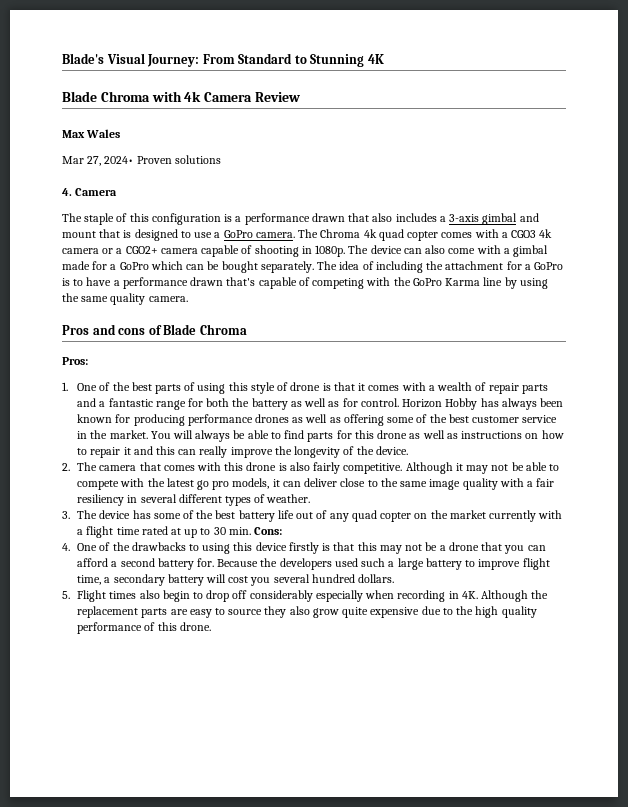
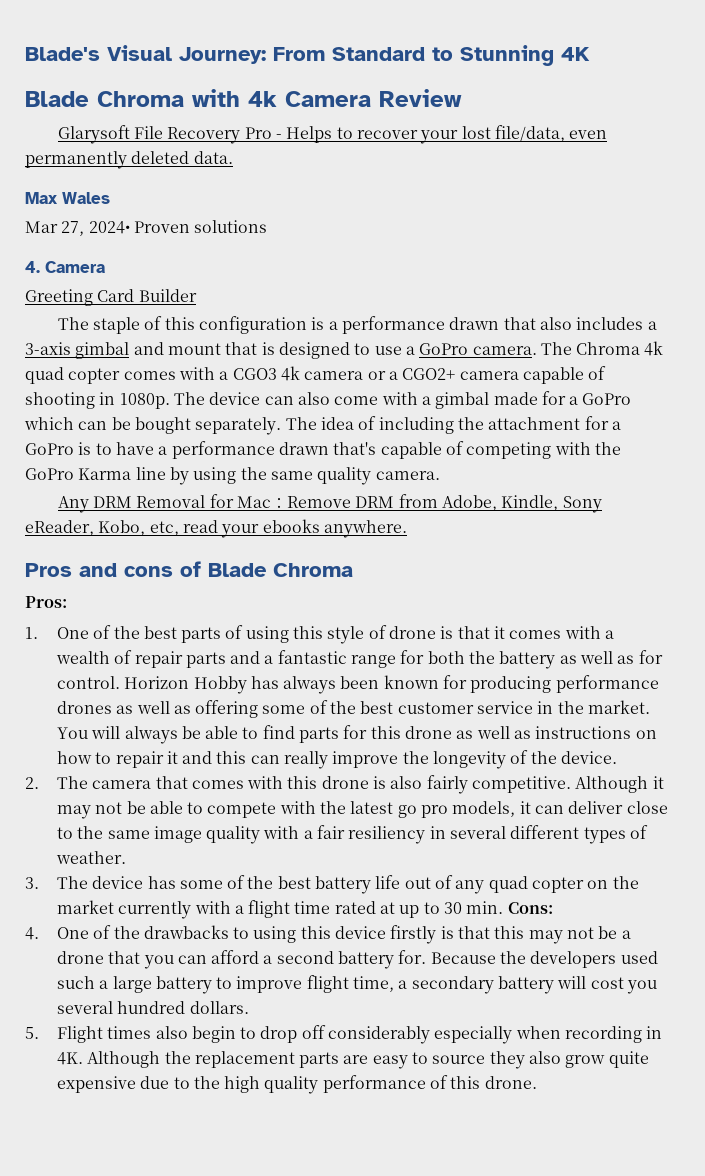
+ Glarysoft File Recovery Pro - Helps to recover your lost file/data, even permanently deleted data.
+ Greeting Card Builder
+ Any DRM Removal for Mac：Remove DRM from Adobe, Kindle, Sony eReader, Kobo, etc, read your ebooks anywhere.

